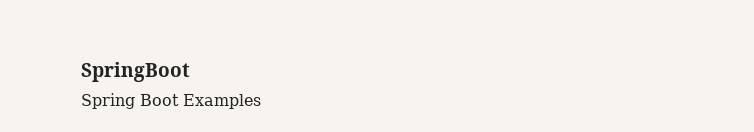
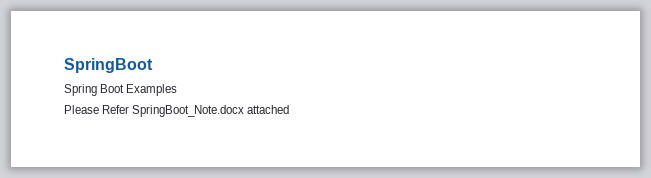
+ Please Refer SpringBoot_Note.docx attached

